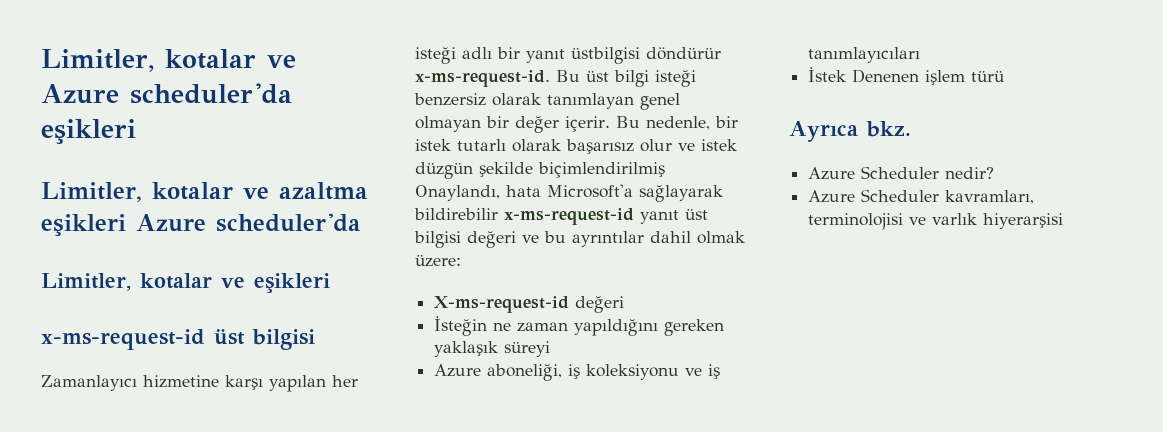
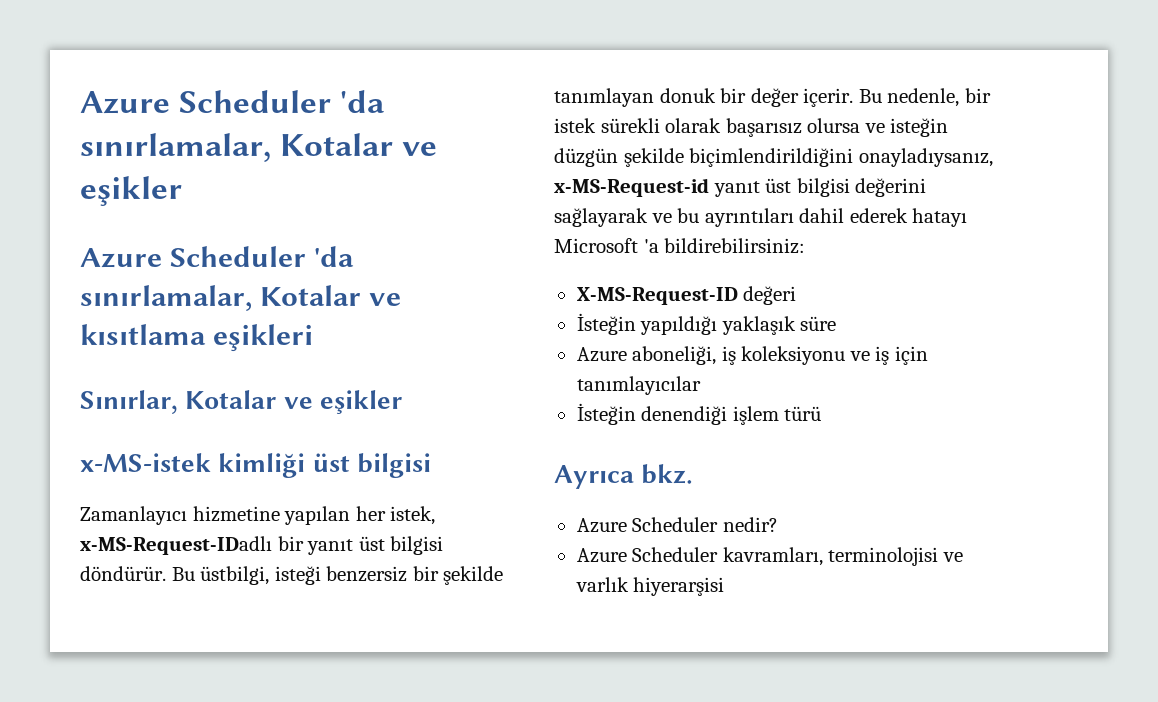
- Limitler, kotalar ve Azure scheduler'da eşikleri
- Limitler, kotalar ve azaltma eşikleri Azure scheduler'da
- Limitler, kotalar ve eşikleri
- x-ms-request-id üst bilgisi
+ Azure Scheduler 'da sınırlamalar, Kotalar ve eşikler
+ Azure Scheduler 'da sınırlamalar, Kotalar ve kısıtlama eşikleri
+ Sınırlar, Kotalar ve eşikler
+ x-MS-istek kimliği üst bilgisi
- Zamanlayıcı hizmetine karşı yapılan her isteği adlı bir yanıt üstbilgisi döndürür x-ms-request-id. Bu üst bilgi isteği benzersiz olarak tanımlayan genel olmayan bir değer içerir.
+ Zamanlayıcı hizmetine yapılan her istek, x-MS-Request-IDadlı bir yanıt üst bilgisi döndürür. Bu üstbilgi, isteği benzersiz bir şekilde tanımlayan donuk bir değer içerir.
- Bu nedenle, bir istek tutarlı olarak başarısız olur ve istek düzgün şekilde biçimlendirilmiş Onaylandı, hata Microsoft'a sağlayarak bildirebilir x-ms-request-id yanıt üst bilgisi değeri ve bu ayrıntılar dahil olmak üzere:
- X-ms-request-id değeri
- İsteğin ne zaman yapıldığını gereken yaklaşık süreyi
+ Bu nedenle, bir istek sürekli olarak başarısız olursa ve isteğin düzgün şekilde biçimlendirildiğini onayladıysanız, x-MS-Request-id yanıt üst bilgisi değerini sağlayarak ve bu ayrıntıları dahil ederek hatayı Microsoft 'a bildirebilirsiniz:
+ X-MS-Request-ID değeri
+ İsteğin yapıldığı yaklaşık süre
- Azure aboneliği, iş koleksiyonu ve iş tanımlayıcıları
- İstek Denenen işlem türü
+ Azure aboneliği, iş koleksiyonu ve iş için tanımlayıcılar
+ İsteğin denendiği işlem türü

